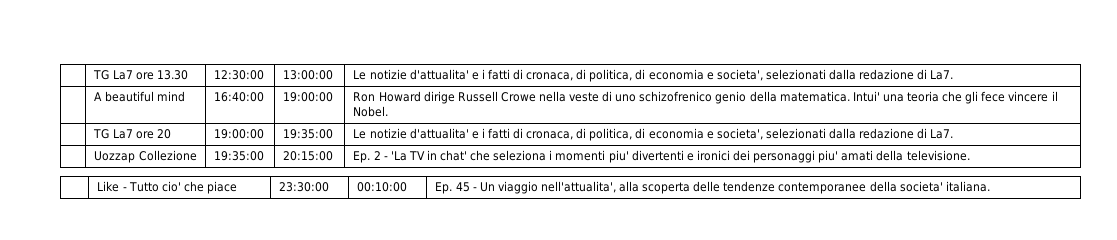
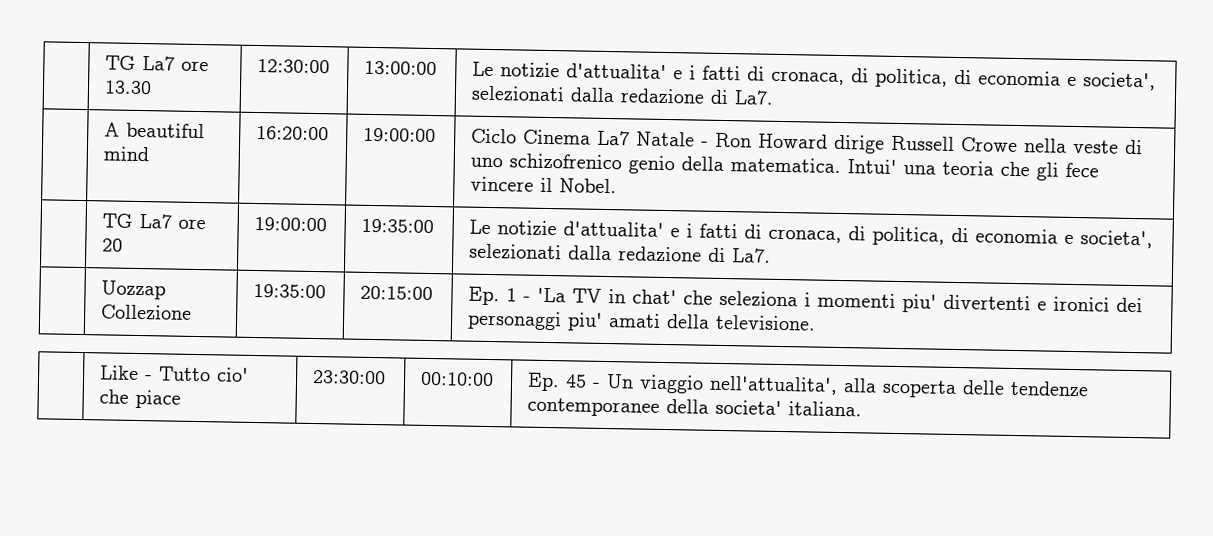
- | A beautiful mind | 16:40:00 | 19:00:00 | Ron Howard dirige Russell Crowe nella veste di uno schizofrenico genio della matematica. Intui' una teoria che gli fece vincere il Nobel.
+ | A beautiful mind | 16:20:00 | 19:00:00 | Ciclo Cinema La7 Natale - Ron Howard dirige Russell Crowe nella veste di uno schizofrenico genio della matematica. Intui' una teoria che gli fece vincere il Nobel.
- | Uozzap Collezione | 19:35:00 | 20:15:00 | Ep. 2 - 'La TV in chat' che seleziona i momenti piu' divertenti e ironici dei personaggi piu' amati della televisione.
+ | Uozzap Collezione | 19:35:00 | 20:15:00 | Ep. 1 - 'La TV in chat' che seleziona i momenti piu' divertenti e ironici dei personaggi piu' amati della televisione.

